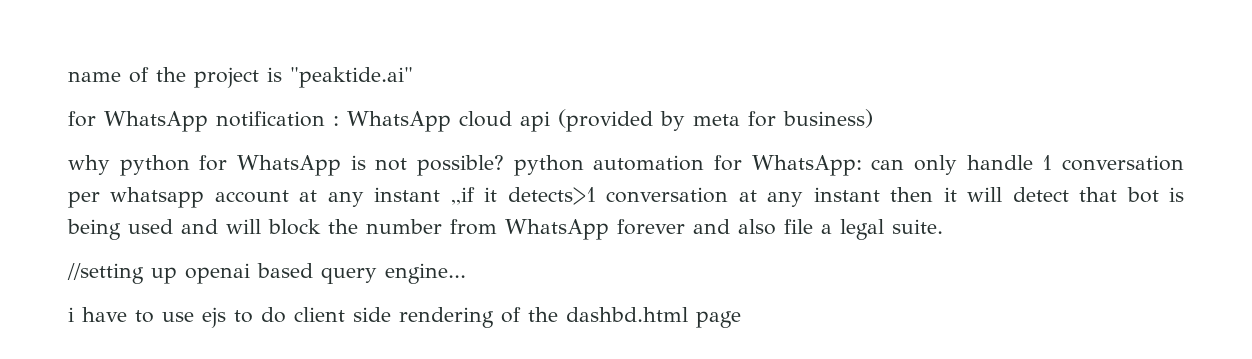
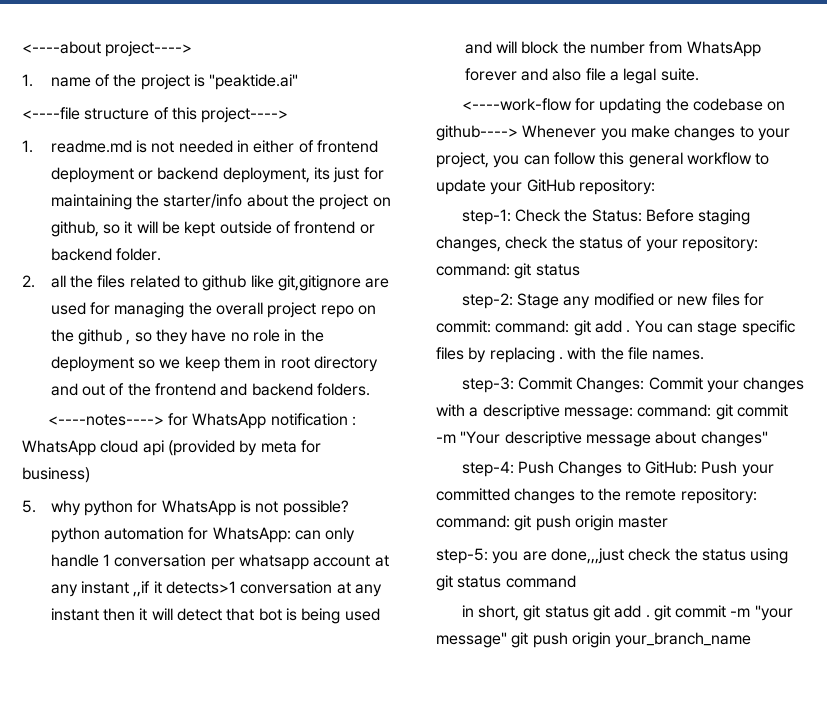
- name of the project is "peaktide.ai"
+ <----about project---->
+ 1. name of the project is "peaktide.ai"
- for WhatsApp notification : WhatsApp cloud api (provided by meta for business)
+ <----file structure of this project---->
+ 1. readme.md is not needed in either of frontend deployment or backend deployment, its just for maintaining the starter/info about the project on github, so it will be kept outside of frontend or backend folder.
+ 2. all the files related to github like git,gitignore are used for managing the overall project repo on the github , so they have no role in the deployment so we keep them in root directory and out of the frontend and backend folders.
+ <----notes----> for WhatsApp notification : WhatsApp cloud api (provided by meta for business)
- why python for WhatsApp is not possible? python automation for WhatsApp: can only handle 1 conversation per whatsapp account at any instant ,,if it detects>1 conversation at any instant then it will detect that bot is being used and will block the number from WhatsApp forever and also file a legal suite.
+ 5. why python for WhatsApp is not possible? python automation for WhatsApp: can only handle 1 conversation per whatsapp account at any instant ,,if it detects>1 conversation at any instant then it will detect that bot is being used and will block the number from WhatsApp forever and also file a legal suite.
- //setting up openai based query engine...
- i have to use ejs to do client side rendering of the dashbd.html page
+ <----work-flow for updating the codebase on github----> Whenever you make changes to your project, you can follow this general workflow to update your GitHub repository:
+ step-1: Check the Status: Before staging changes, check the status of your repository: command: git status
+ step-2: Stage any modified or new files for commit: command: git add . You can stage specific files by replacing . with the file names.
+ step-3: Commit Changes: Commit your changes with a descriptive message: command: git commit -m "Your descriptive message about changes"
+ step-4: Push Changes to GitHub: Push your committed changes to the remote repository: command: git push origin master
+ step-5: you are done,,,just check the status using git status command
+ in short, git status git add . git commit -m "your message" git push origin your_branch_name

